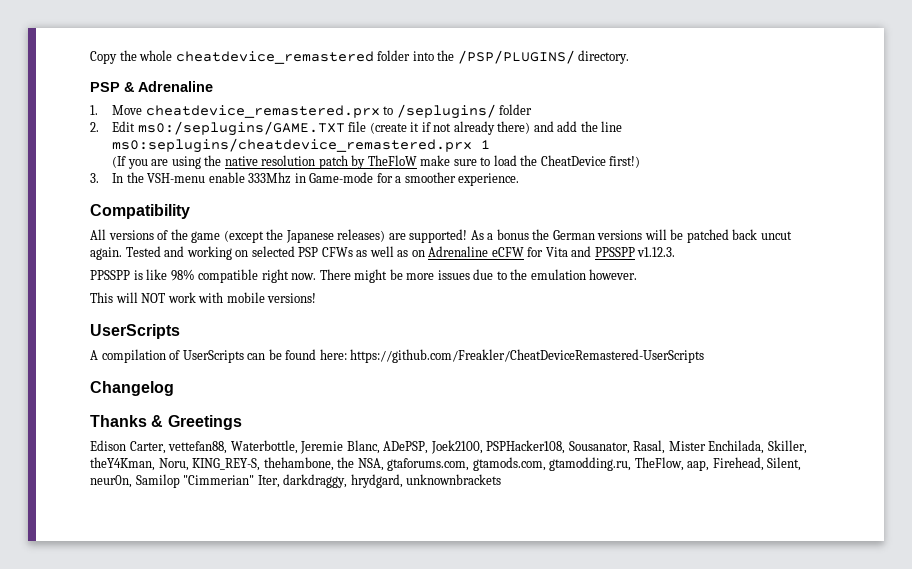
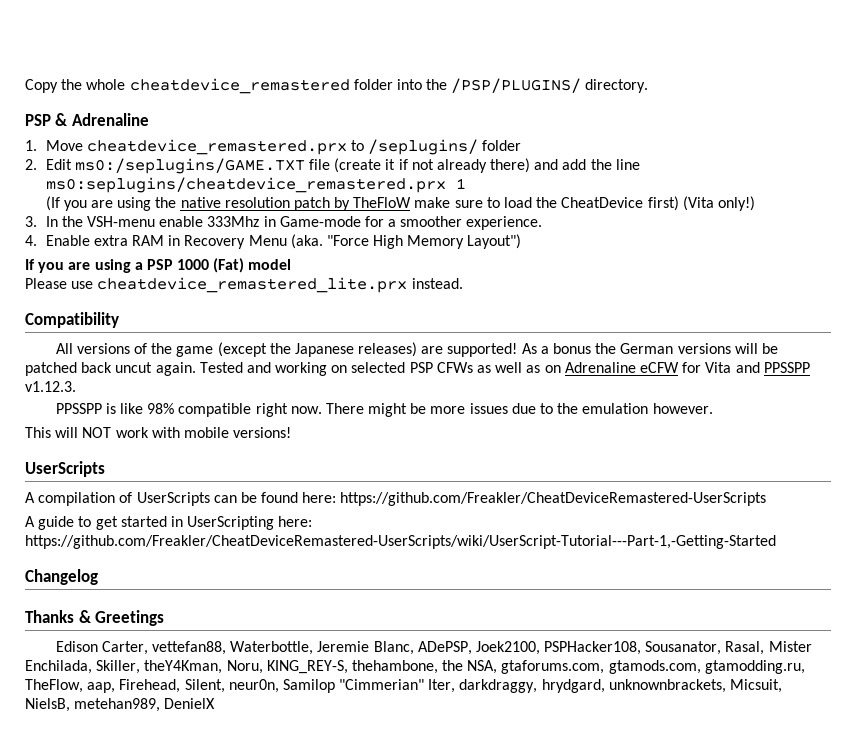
- (If you are using the native resolution patch by TheFloW make sure to load the CheatDevice first!)
+ (If you are using the native resolution patch by TheFloW make sure to load the CheatDevice first) (Vita only!)
+ 4. Enable extra RAM in Recovery Menu (aka. "Force High Memory Layout")
+ If you are using a PSP 1000 (Fat) model
+ Please use cheatdevice_remastered_lite.prx instead.
+ A guide to get started in UserScripting here: https://github.com/Freakler/CheatDeviceRemastered-UserScripts/wiki/UserScript-Tutorial---Part-1,-Getting-Started
- Edison Carter, vettefan88, Waterbottle, Jeremie Blanc, ADePSP, Joek2100, PSPHacker108, Sousanator, Rasal, Mister Enchilada, Skiller, theY4Kman, Noru, KING_REY-S, thehambone, the NSA, gtaforums.com, gtamods.com, gtamodding.ru, TheFlow, aap, Firehead, Silent, neur0n, Samilop "Cimmerian" Iter, darkdraggy, hrydgard, unknownbrackets
+ Edison Carter, vettefan88, Waterbottle, Jeremie Blanc, ADePSP, Joek2100, PSPHacker108, Sousanator, Rasal, Mister Enchilada, Skiller, theY4Kman, Noru, KING_REY-S, thehambone, the NSA, gtaforums.com, gtamods.com, gtamodding.ru, TheFlow, aap, Firehead, Silent, neur0n, Samilop "Cimmerian" Iter, darkdraggy, hrydgard, unknownbrackets, Micsuit, NielsB, metehan989, DenielX

